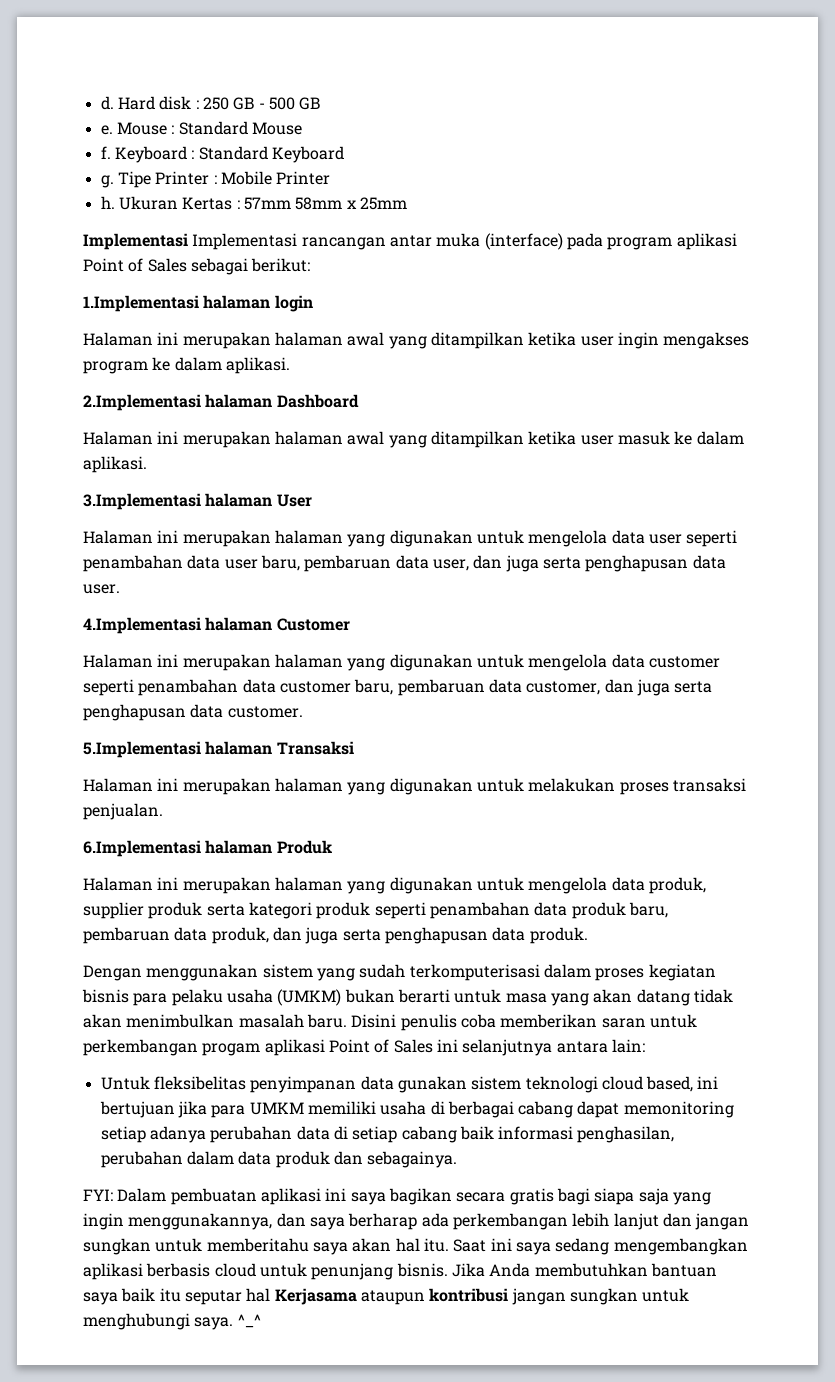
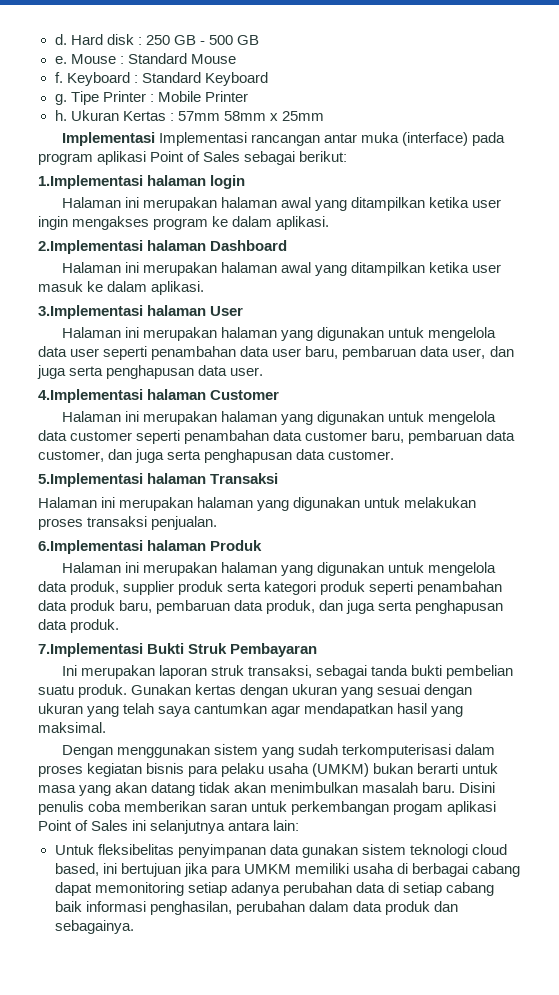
+ 7.Implementasi Bukti Struk Pembayaran
+ Ini merupakan laporan struk transaksi, sebagai tanda bukti pembelian suatu produk. Gunakan kertas dengan ukuran yang sesuai dengan ukuran yang telah saya cantumkan agar mendapatkan hasil yang maksimal.
- FYI: Dalam pembuatan aplikasi ini saya bagikan secara gratis bagi siapa saja yang ingin menggunakannya, dan saya berharap ada perkembangan lebih lanjut dan jangan sungkan untuk memberitahu saya akan hal itu. Saat ini saya sedang mengembangkan aplikasi berbasis cloud untuk penunjang bisnis. Jika Anda membutuhkan bantuan saya baik itu seputar hal Kerjasama ataupun kontribusi jangan sungkan untuk menghubungi saya. ^_^

